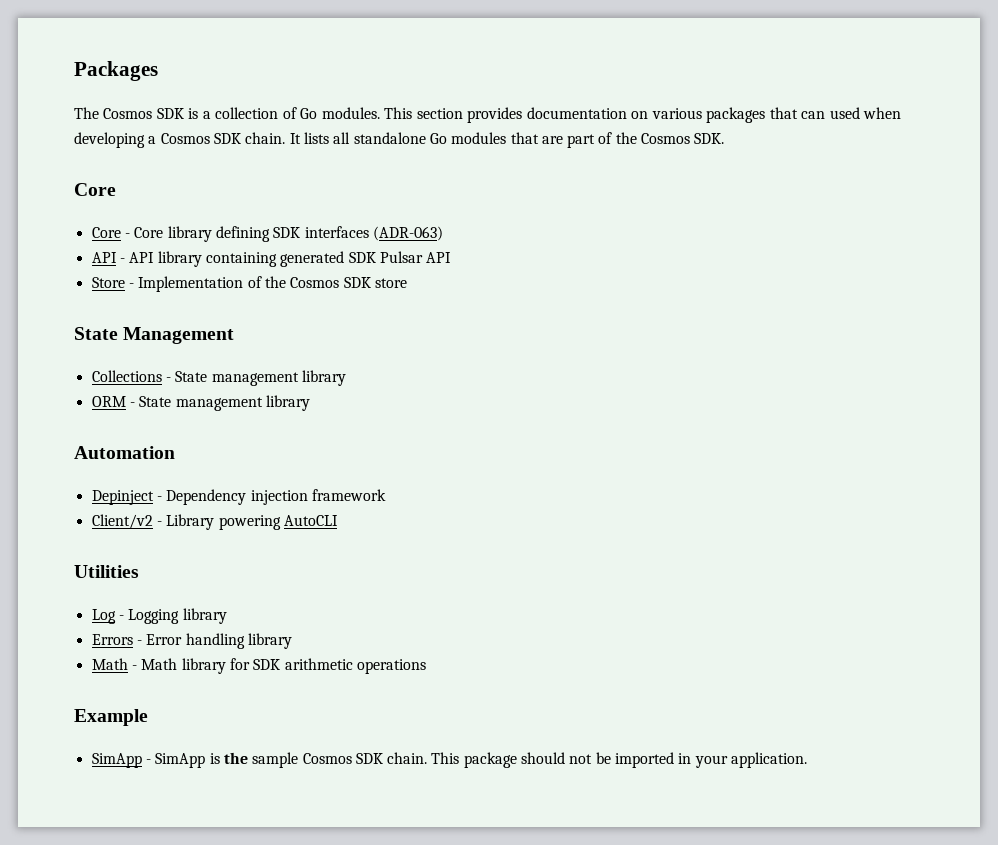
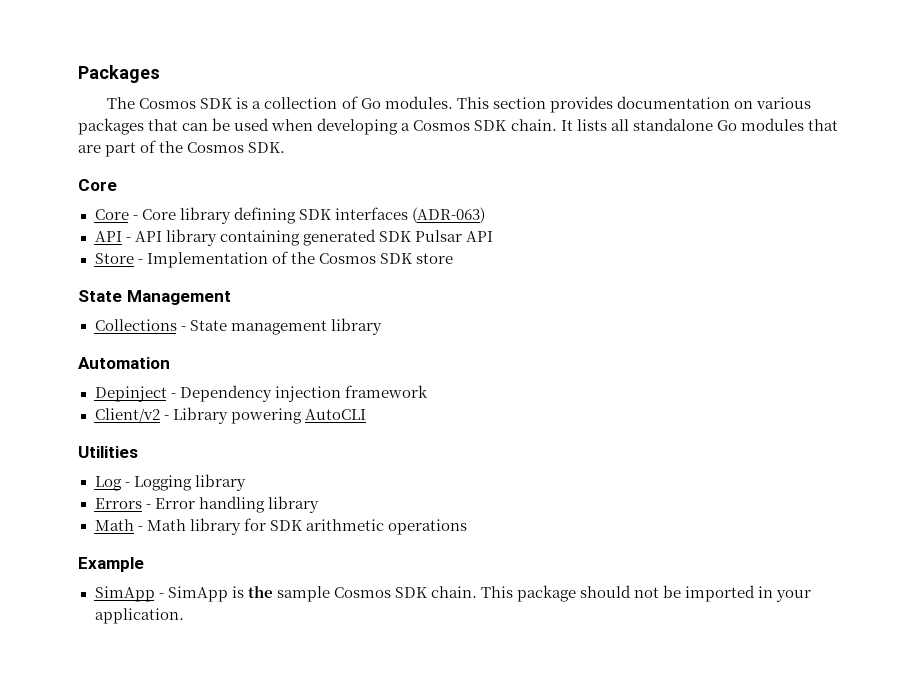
- This section provides documentation on various packages that can used when developing a Cosmos SDK chain.
+ This section provides documentation on various packages that can be used when developing a Cosmos SDK chain.
- ORM - State management library

